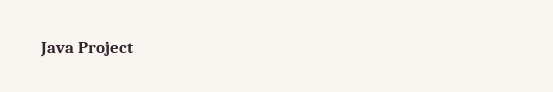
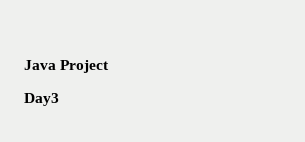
+ Day3

